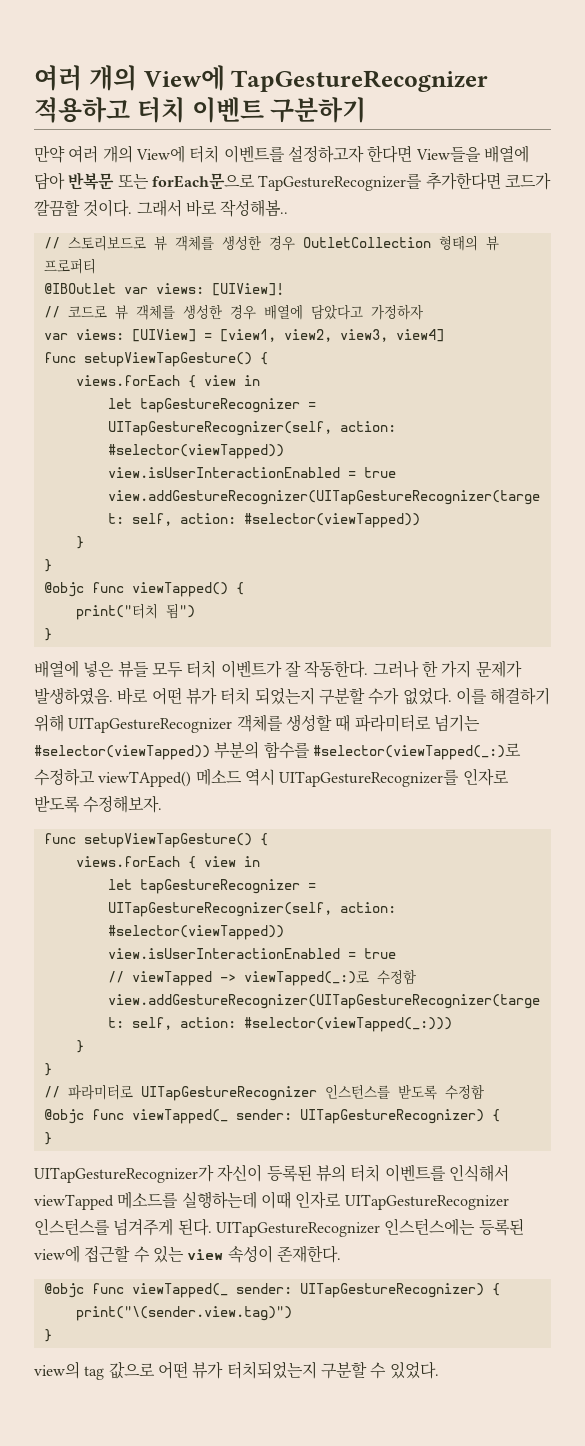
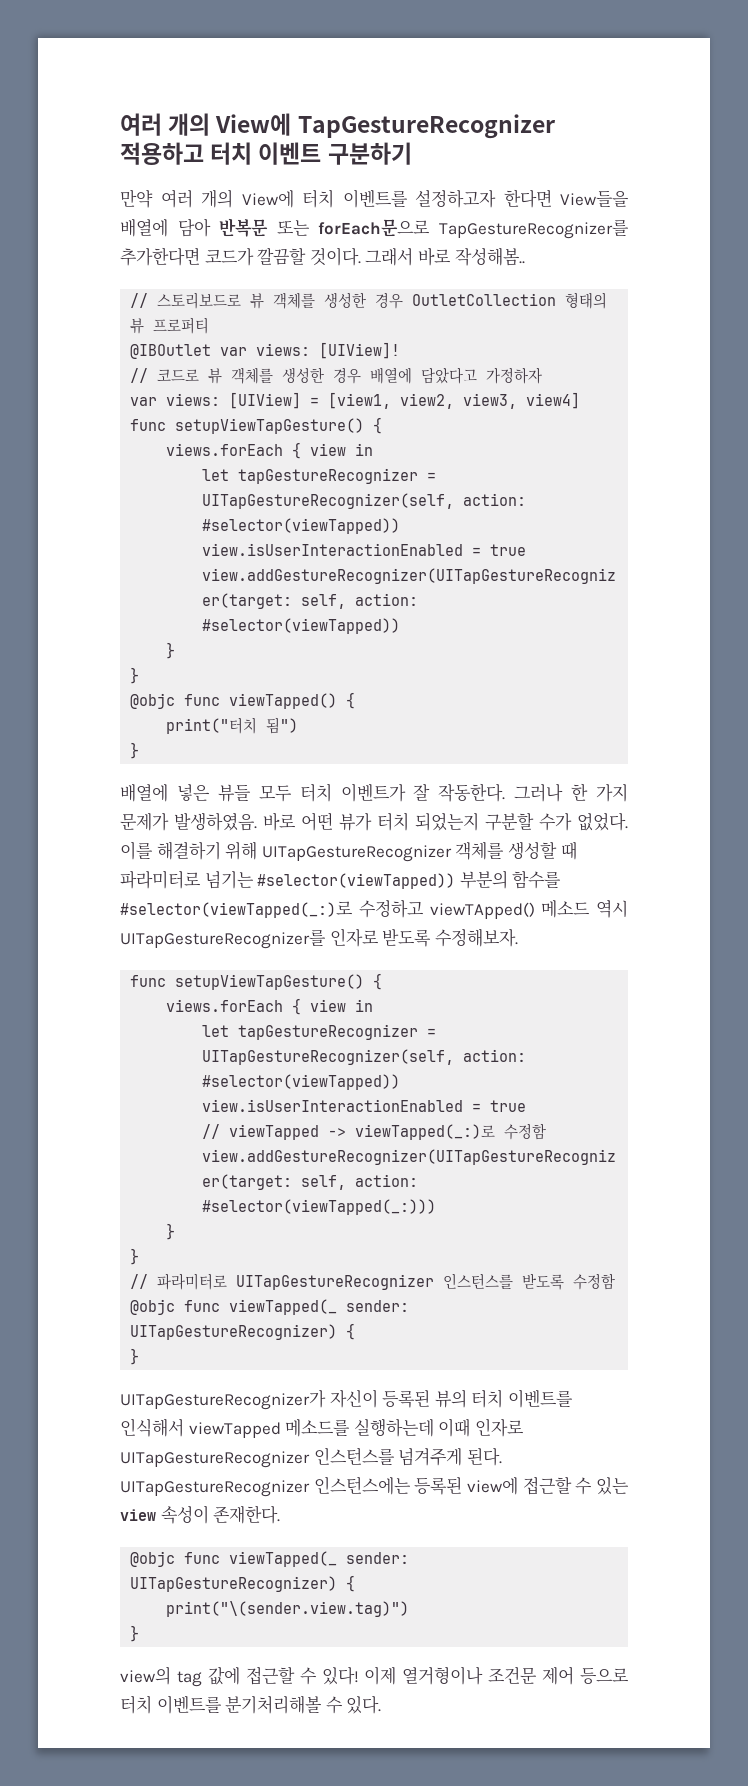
- view의 tag 값으로 어떤 뷰가 터치되었는지 구분할 수 있었다.
+ view의 tag 값에 접근할 수 있다! 이제 열거형이나 조건문 제어 등으로 터치 이벤트를 분기처리해볼 수 있다.

